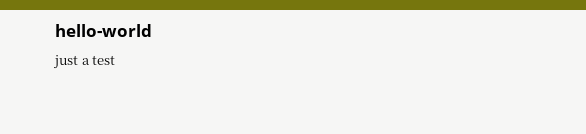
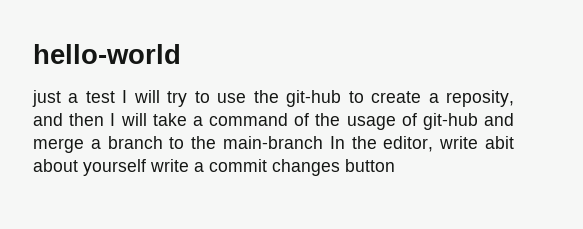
- just a test
+ just a test I will try to use the git-hub to create a reposity, and then I will take a command of the usage of git-hub and merge a branch to the main-branch In the editor, write abit about yourself write a commit changes button

